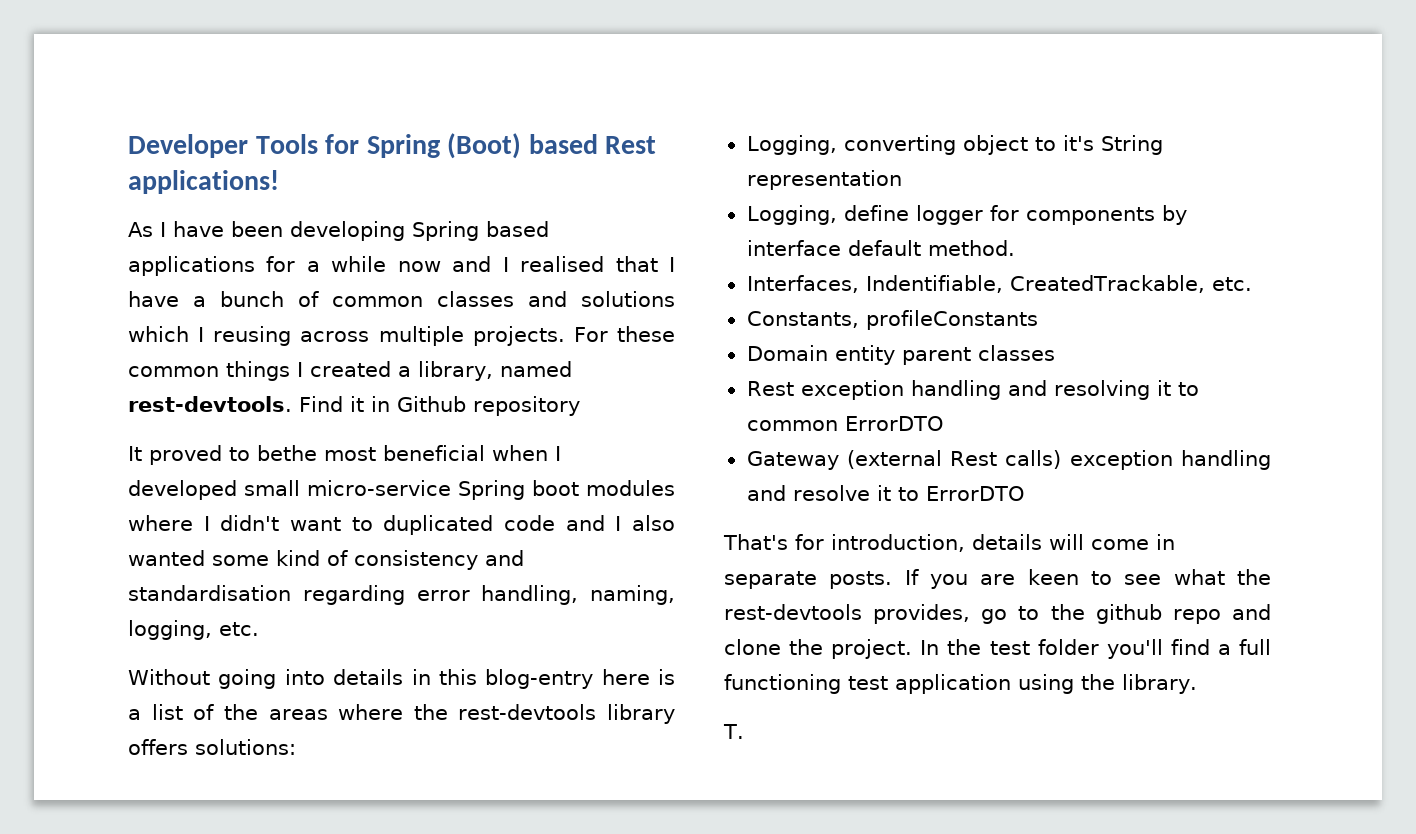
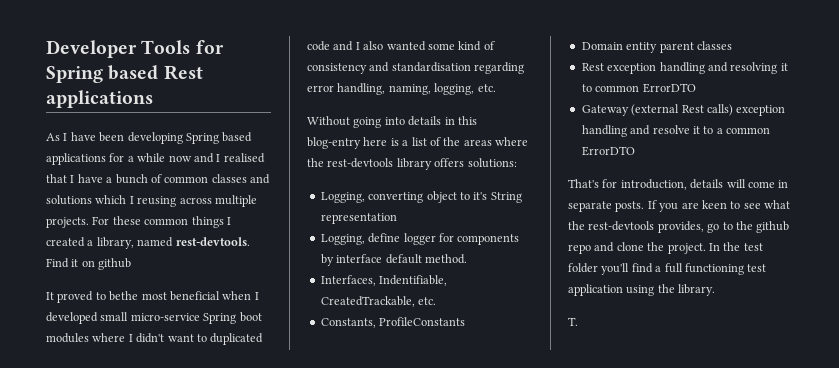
- Developer Tools for Spring (Boot) based Rest applications!
+ Developer Tools for Spring based Rest applications
- Find it in Github repository
+ Find it on github
- Constants, profileConstants
+ Constants, ProfileConstants
- Gateway (external Rest calls) exception handling and resolve it to ErrorDTO
+ Gateway (external Rest calls) exception handling and resolve it to a common ErrorDTO

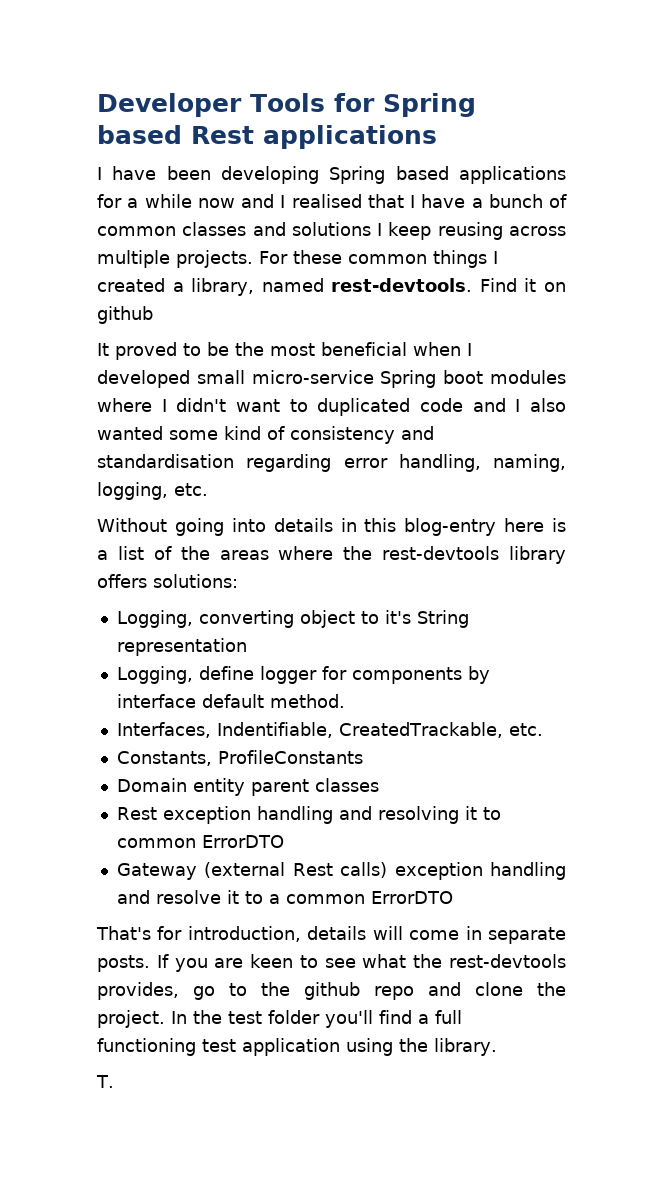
- As I have been developing Spring based applications for a while now and I realised that I have a bunch of common classes and solutions which I reusing across multiple projects.
+ I have been developing Spring based applications for a while now and I realised that I have a bunch of common classes and solutions I keep reusing across multiple projects.
- It proved to bethe most beneficial when I developed small micro-service Spring boot modules where I didn't want to duplicated code and I also wanted some kind of consistency and standardisation regarding error handling, naming, logging, etc.
+ It proved to be the most beneficial when I developed small micro-service Spring boot modules where I didn't want to duplicated code and I also wanted some kind of consistency and standardisation regarding error handling, naming, logging, etc.

